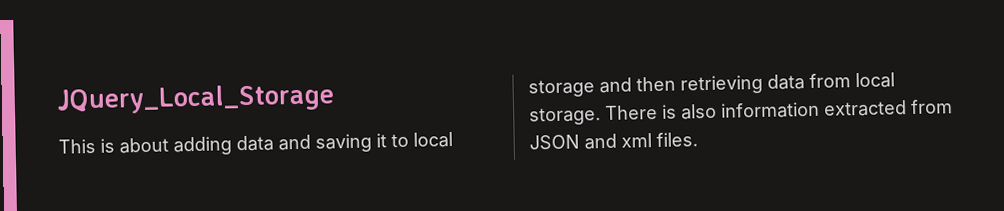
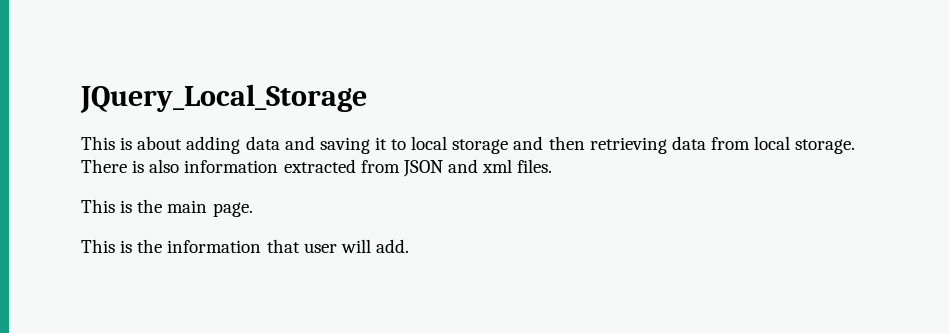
+ This is the main page.
+ This is the information that user will add.

